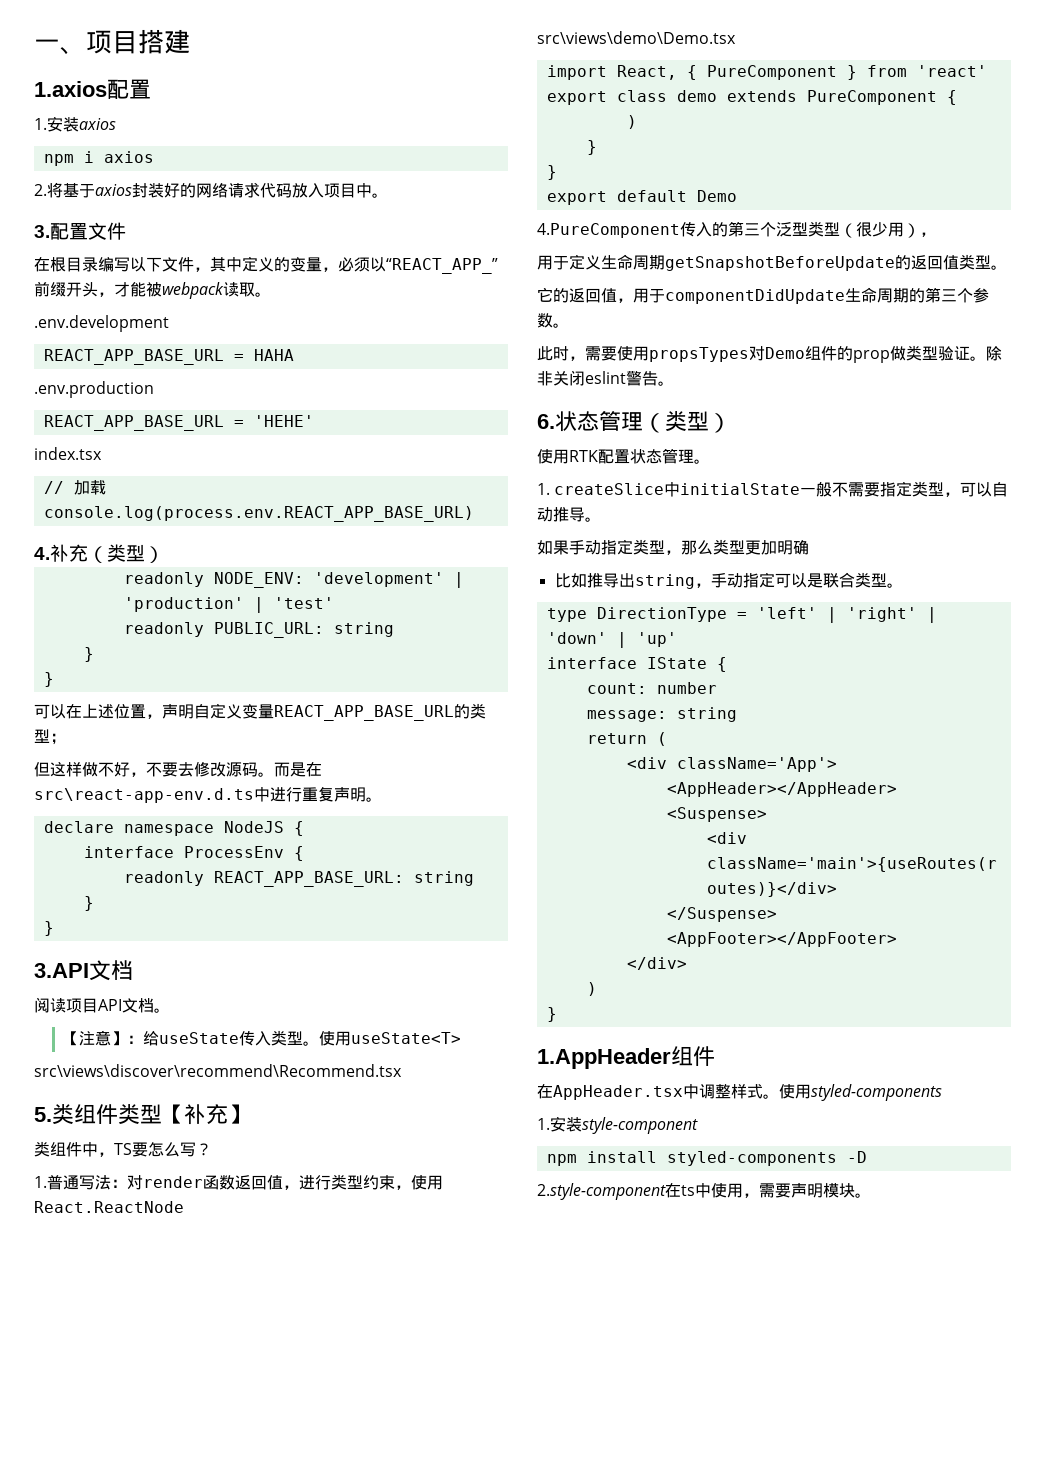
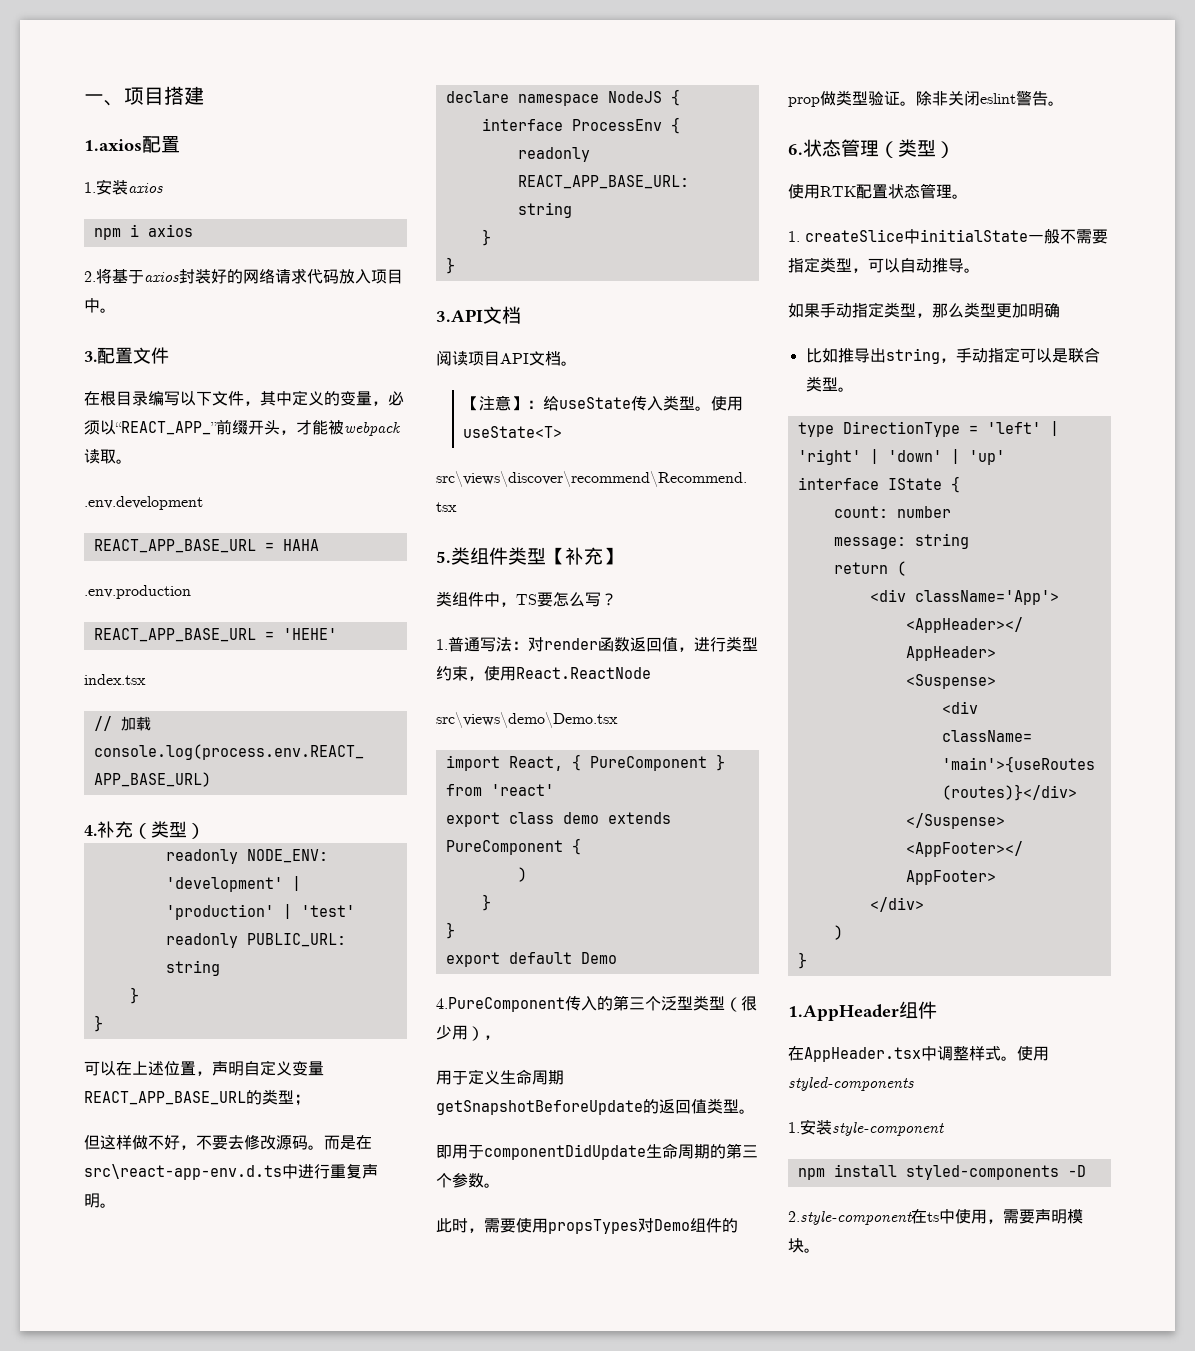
- 它的返回值，用于componentDidUpdate生命周期的第三个参数。
+ 即用于componentDidUpdate生命周期的第三个参数。

